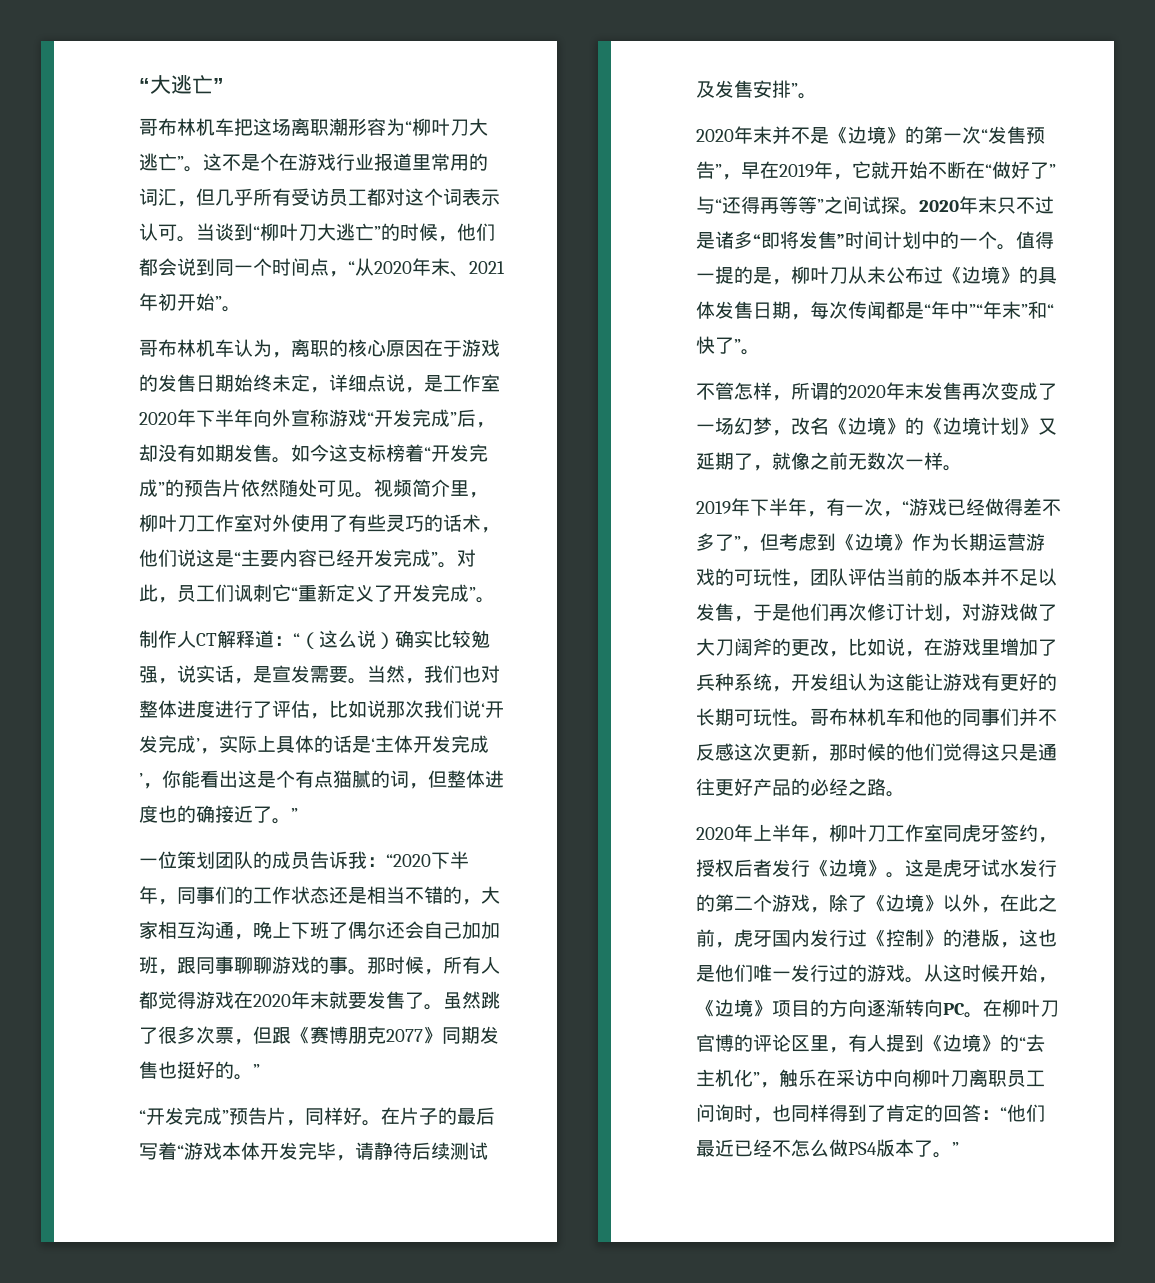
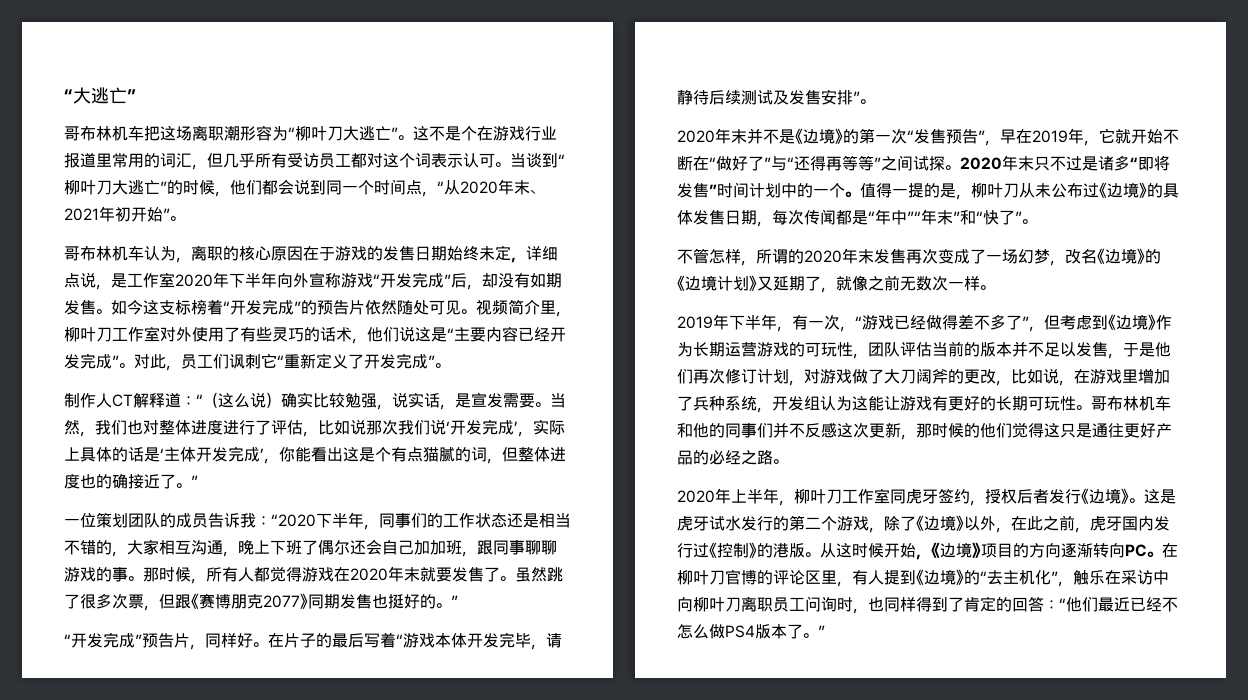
- 这是虎牙试水发行的第二个游戏，除了《边境》以外，在此之前，虎牙国内发行过《控制》的港版，这也是他们唯一发行过的游戏。
+ 这是虎牙试水发行的第二个游戏，除了《边境》以外，在此之前，虎牙国内发行过《控制》的港版。

